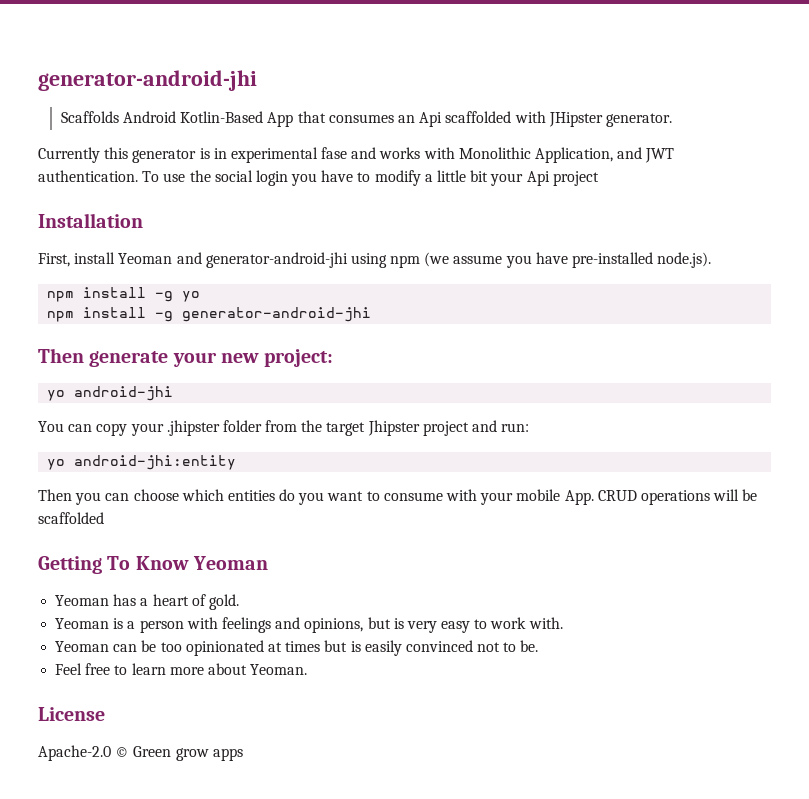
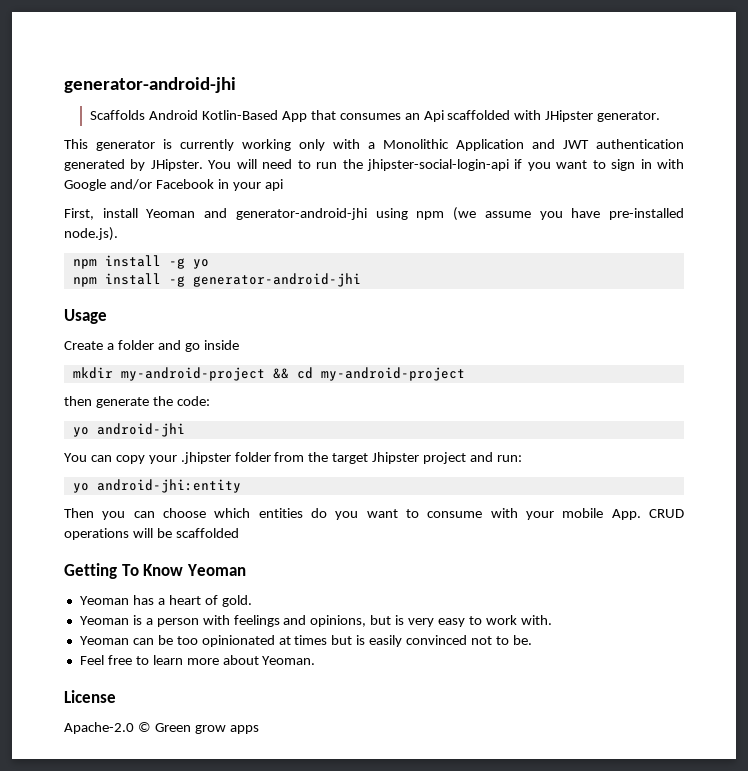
- Currently this generator is in experimental fase and works with Monolithic Application, and JWT authentication. To use the social login you have to modify a little bit your Api project
- Installation
+ This generator is currently working only with a Monolithic Application and JWT authentication generated by JHipster. You will need to run the jhipster-social-login-api if you want to sign in with Google and/or Facebook in your api
- Then generate your new project:
+ Usage
+ Create a folder and go inside
+ mkdir my-android-project && cd my-android-project
+ then generate the code:

